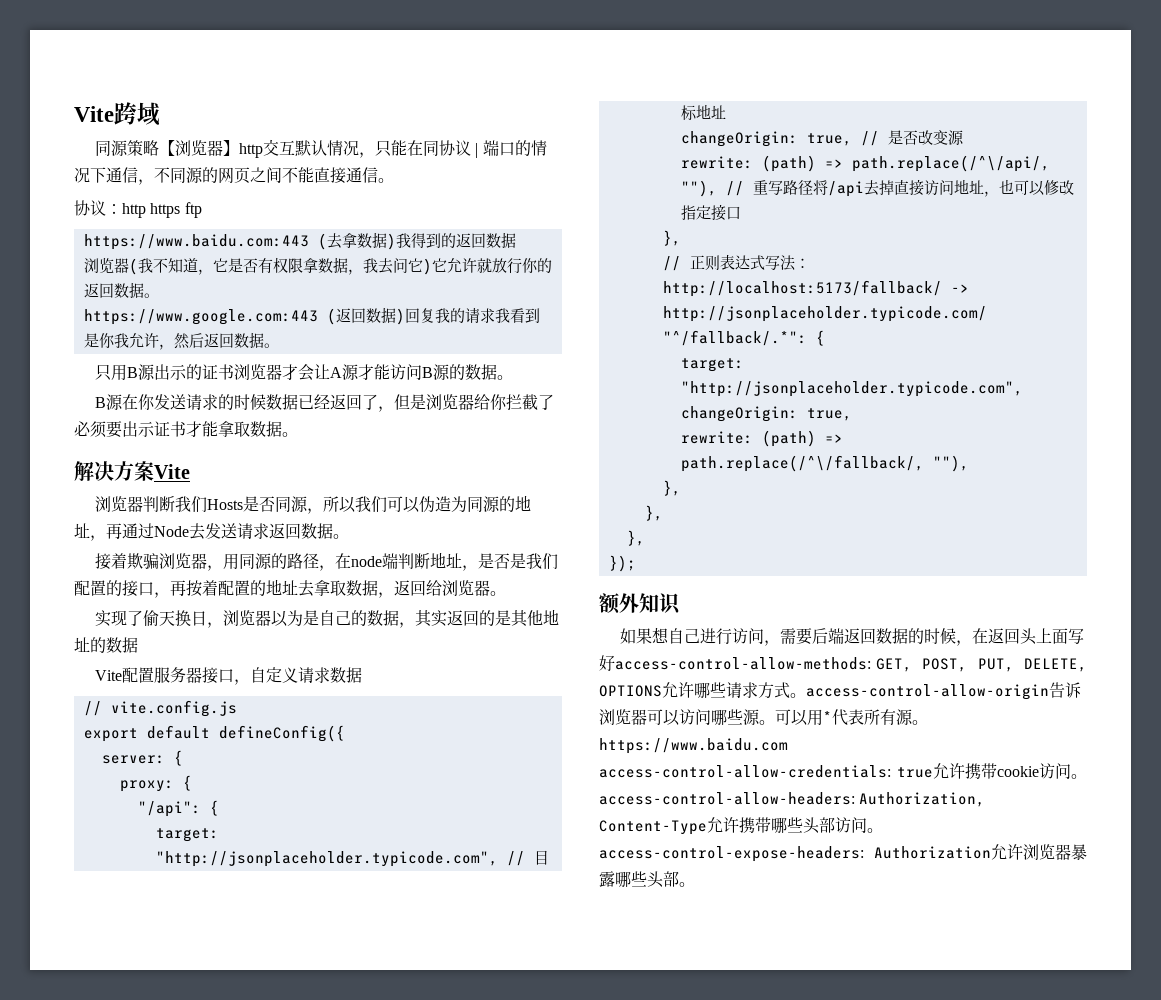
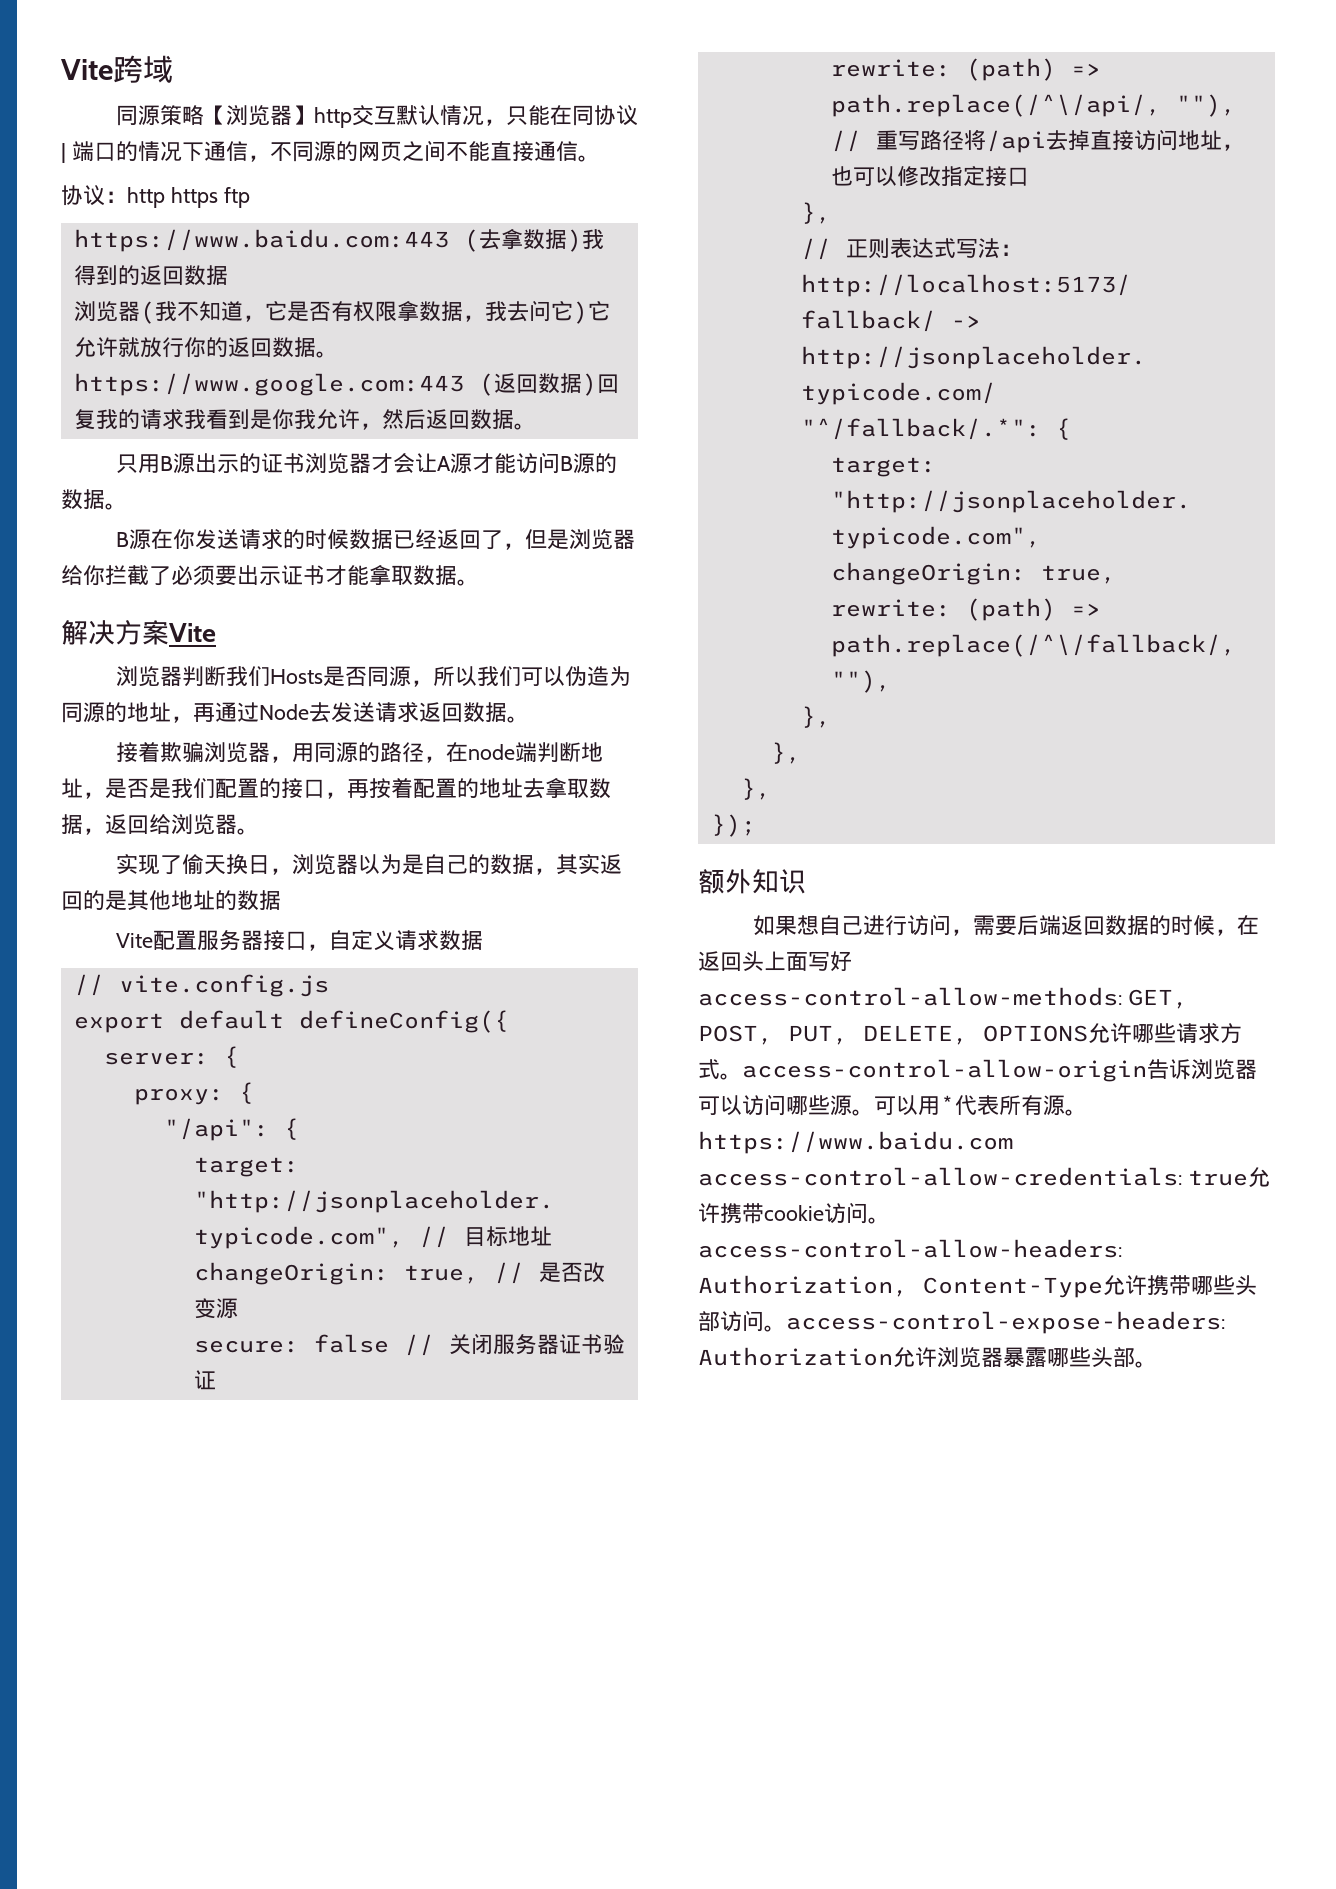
+ secure: false // 关闭服务器证书验证

